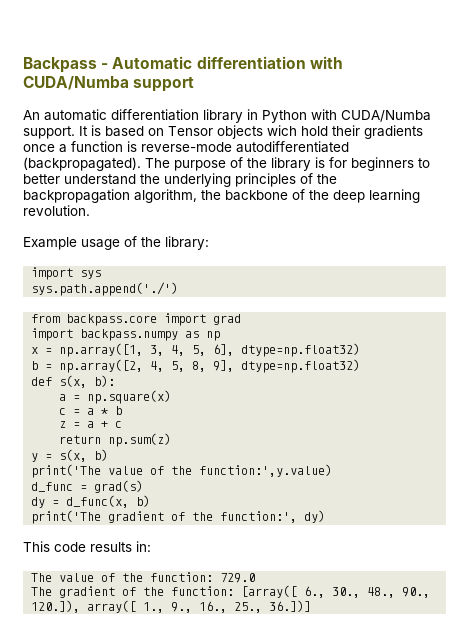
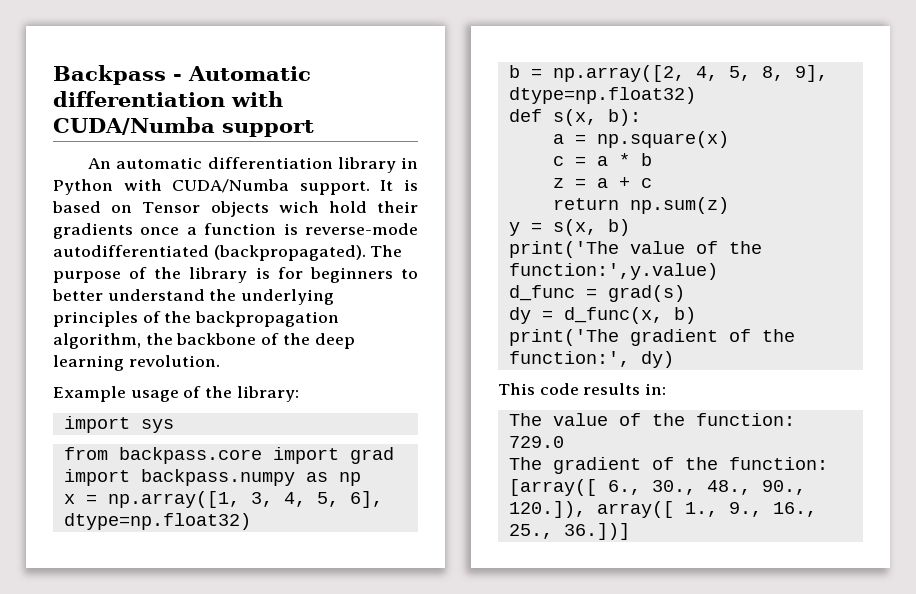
- sys.path.append('./')

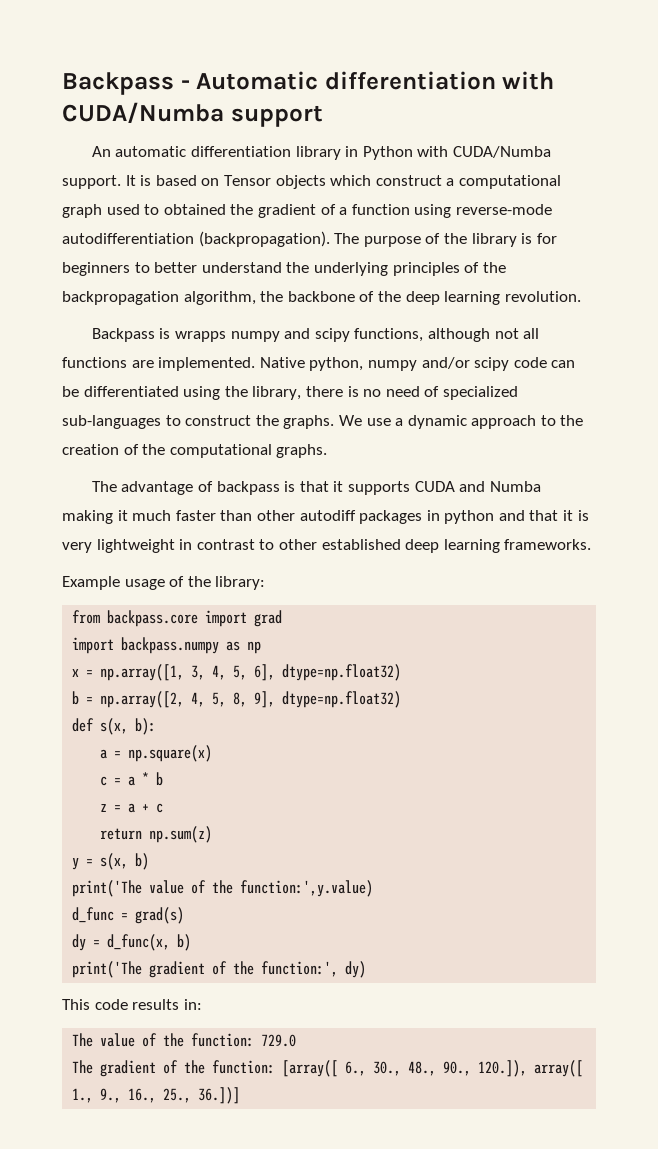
- It is based on Tensor objects wich hold their gradients once a function is reverse-mode autodifferentiated (backpropagated).
+ It is based on Tensor objects which construct a computational graph used to obtained the gradient of a function using reverse-mode autodifferentiation (backpropagation).
+ Backpass is wrapps numpy and scipy functions, although not all functions are implemented. Native python, numpy and/or scipy code can be differentiated using the library, there is no need of specialized sub-languages to construct the graphs. We use a dynamic approach to the creation of the computational graphs.
+ The advantage of backpass is that it supports CUDA and Numba making it much faster than other autodiff packages in python and that it is very lightweight in contrast to other established deep learning frameworks.
- import sys

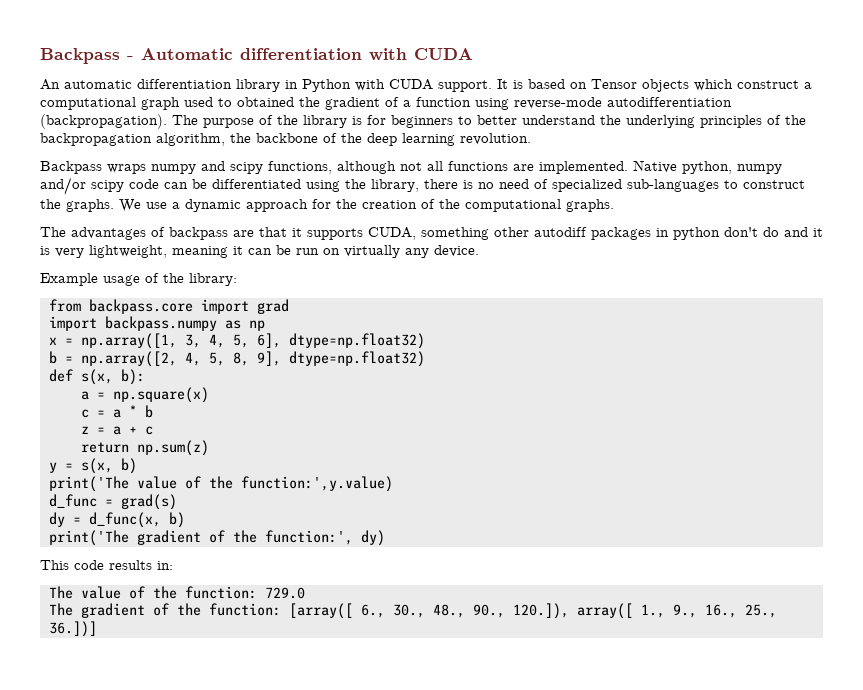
- Backpass - Automatic differentiation with CUDA/Numba support
+ Backpass - Automatic differentiation with CUDA
- An automatic differentiation library in Python with CUDA/Numba support.
+ An automatic differentiation library in Python with CUDA support.
- Backpass is wrapps numpy and scipy functions, although not all functions are implemented.
+ Backpass wraps numpy and scipy functions, although not all functions are implemented.
- We use a dynamic approach to the creation of the computational graphs.
+ We use a dynamic approach for the creation of the computational graphs.
- The advantage of backpass is that it supports CUDA and Numba making it much faster than other autodiff packages in python and that it is very lightweight in contrast to other established deep learning frameworks.
+ The advantages of backpass are that it supports CUDA, something other autodiff packages in python don't do and it is very lightweight, meaning it can be run on virtually any device.

